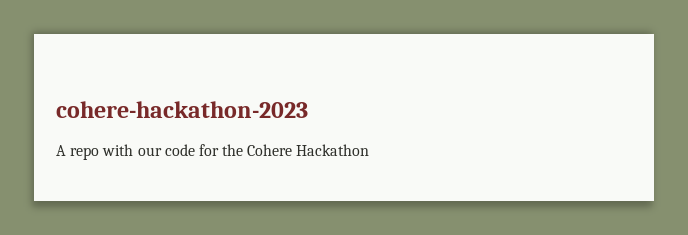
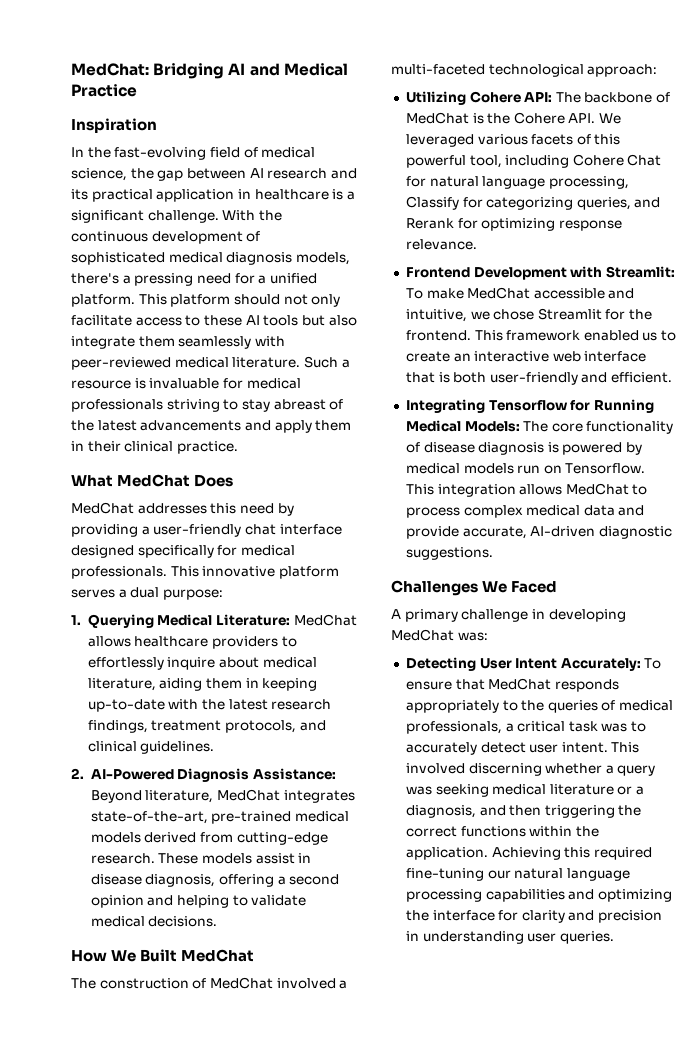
- cohere-hackathon-2023
- A repo with our code for the Cohere Hackathon
+ MedChat: Bridging AI and Medical Practice
+ Inspiration
+ In the fast-evolving field of medical science, the gap between AI research and its practical application in healthcare is a significant challenge. With the continuous development of sophisticated medical diagnosis models, there's a pressing need for a unified platform. This platform should not only facilitate access to these AI tools but also integrate them seamlessly with peer-reviewed medical literature. Such a resource is invaluable for medical professionals striving to stay abreast of the latest advancements and apply them in their clinical practice.
+ What MedChat Does
+ MedChat addresses this need by providing a user-friendly chat interface designed specifically for medical professionals. This innovative platform serves a dual purpose:
+ 1. Querying Medical Literature: MedChat allows healthcare providers to effortlessly inquire about medical literature, aiding them in keeping up-to-date with the latest research findings, treatment protocols, and clinical guidelines.
+ 2. AI-Powered Diagnosis Assistance: Beyond literature, MedChat integrates state-of-the-art, pre-trained medical models derived from cutting-edge research. These models assist in disease diagnosis, offering a second opinion and helping to validate medical decisions.
+ How We Built MedChat
+ The construction of MedChat involved a multi-faceted technological approach:
+ Utilizing Cohere API: The backbone of MedChat is the Cohere API. We leveraged various facets of this powerful tool, including Cohere Chat for natural language processing, Classify for categorizing queries, and Rerank for optimizing response relevance.
+ Frontend Development with Streamlit: To make MedChat accessible and intuitive, we chose Streamlit for the frontend. This framework enabled us to create an interactive web interface that is both user-friendly and efficient.
+ Integrating Tensorflow for Running Medical Models: The core functionality of disease diagnosis is powered by medical models run on Tensorflow. This integration allows MedChat to process complex medical data and provide accurate, AI-driven diagnostic suggestions.
+ Challenges We Faced
+ A primary challenge in developing MedChat was:
+ Detecting User Intent Accurately: To ensure that MedChat responds appropriately to the queries of medical professionals, a critical task was to accurately detect user intent. This involved discerning whether a query was seeking medical literature or a diagnosis, and then triggering the correct functions within the application. Achieving this required fine-tuning our natural language processing capabilities and optimizing the interface for clarity and precision in understanding user queries.

